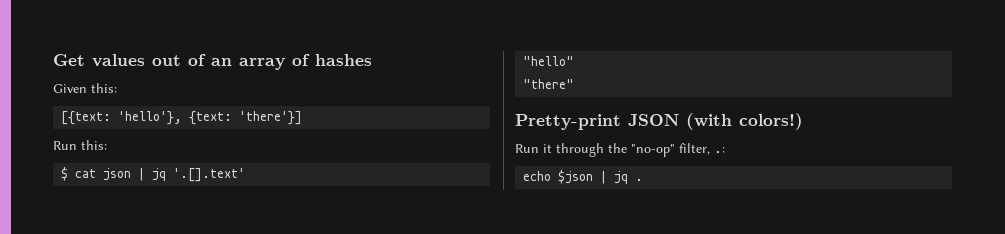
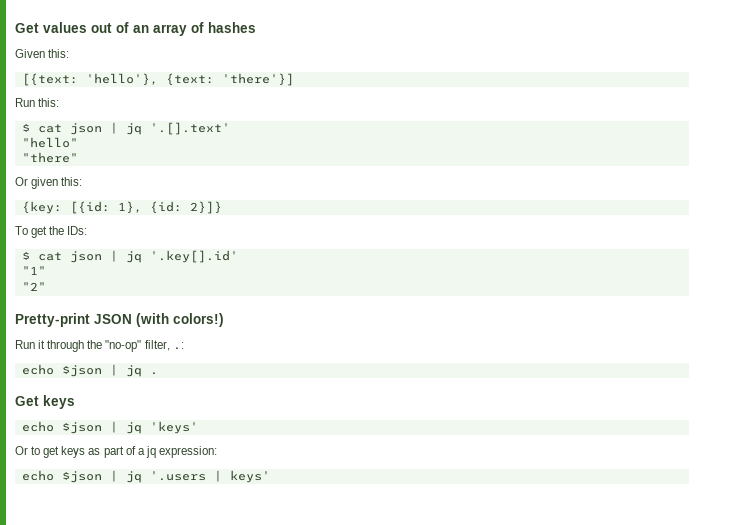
+ Or given this:
+ {key: [{id: 1}, {id: 2}]}
+ To get the IDs:
+ $ cat json | jq '.key[].id'
+ "1"
+ "2"
+ Get keys
+ echo $json | jq 'keys'
+ Or to get keys as part of a jq expression:
+ echo $json | jq '.users | keys'

